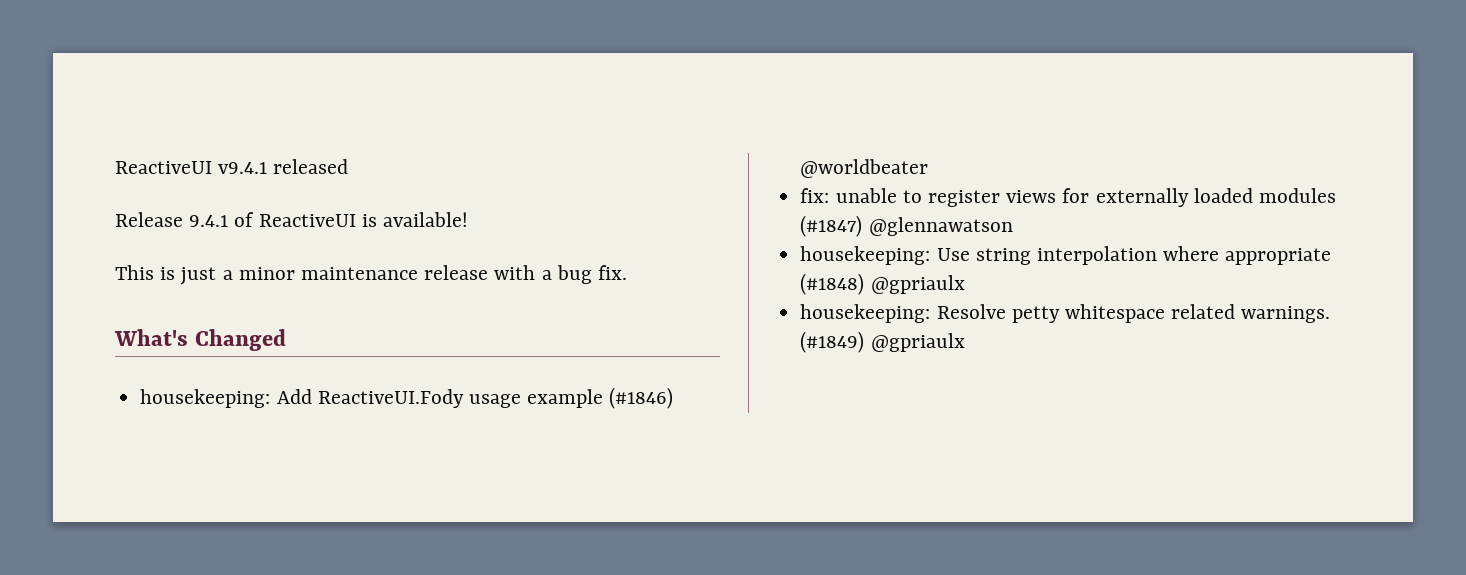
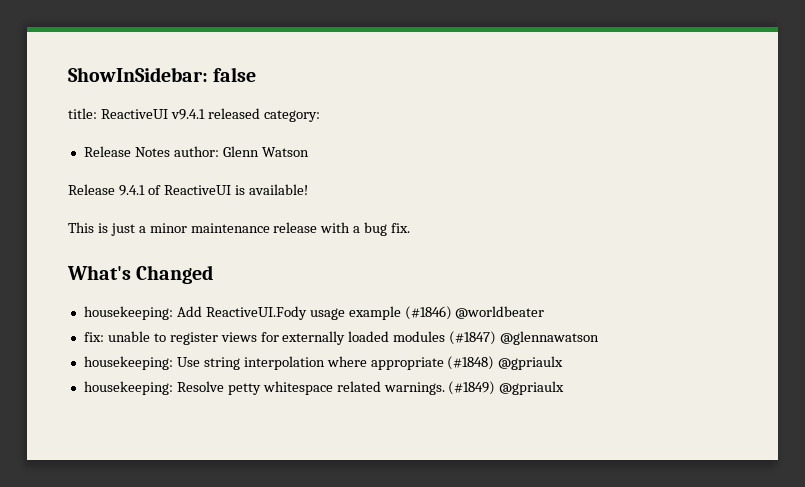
- ReactiveUI v9.4.1 released
+ ShowInSidebar: false
+ title: ReactiveUI v9.4.1 released category:
+ Release Notes author: Glenn Watson

